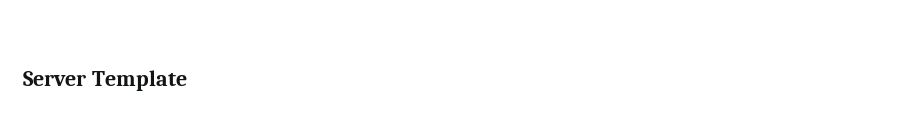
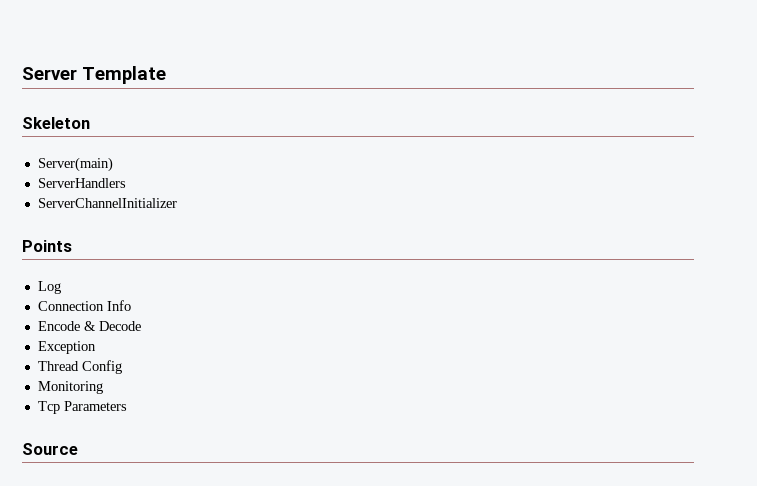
+ Skeleton
+ Server(main)
+ ServerHandlers
+ ServerChannelInitializer
+ Points
+ Log
+ Connection Info
+ Encode & Decode
+ Exception
+ Thread Config
+ Monitoring
+ Tcp Parameters
+ Source

